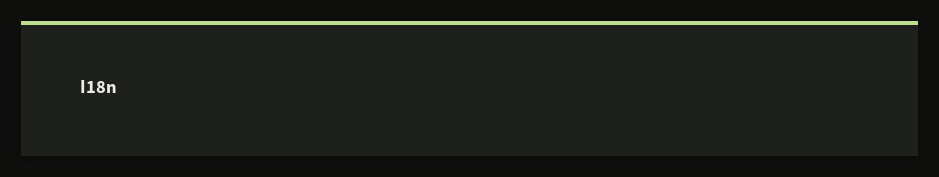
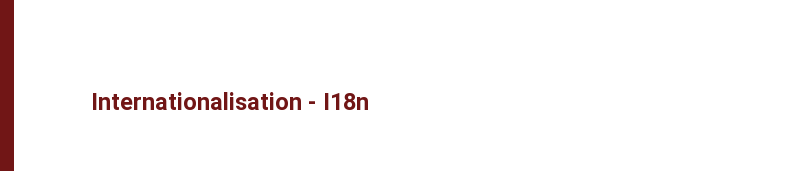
- I18n
+ Internationalisation - I18n

